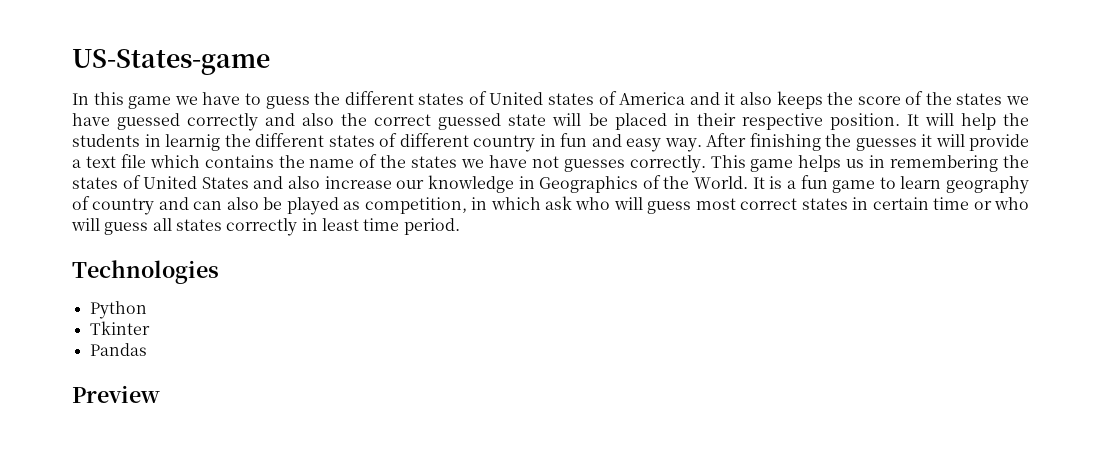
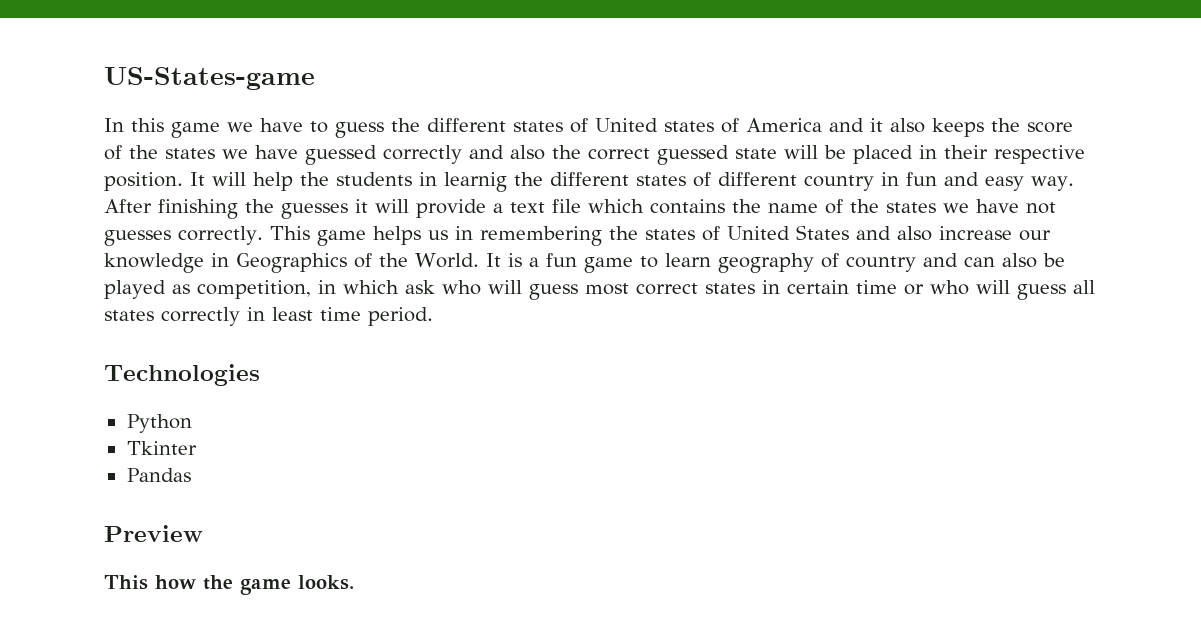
+ This how the game looks.

